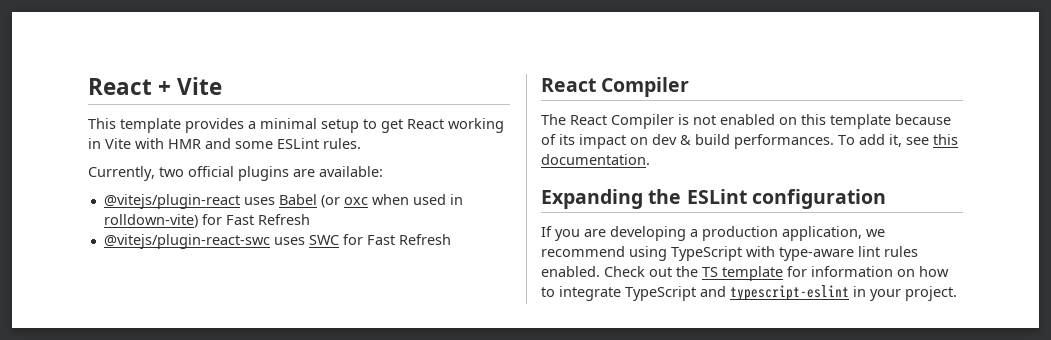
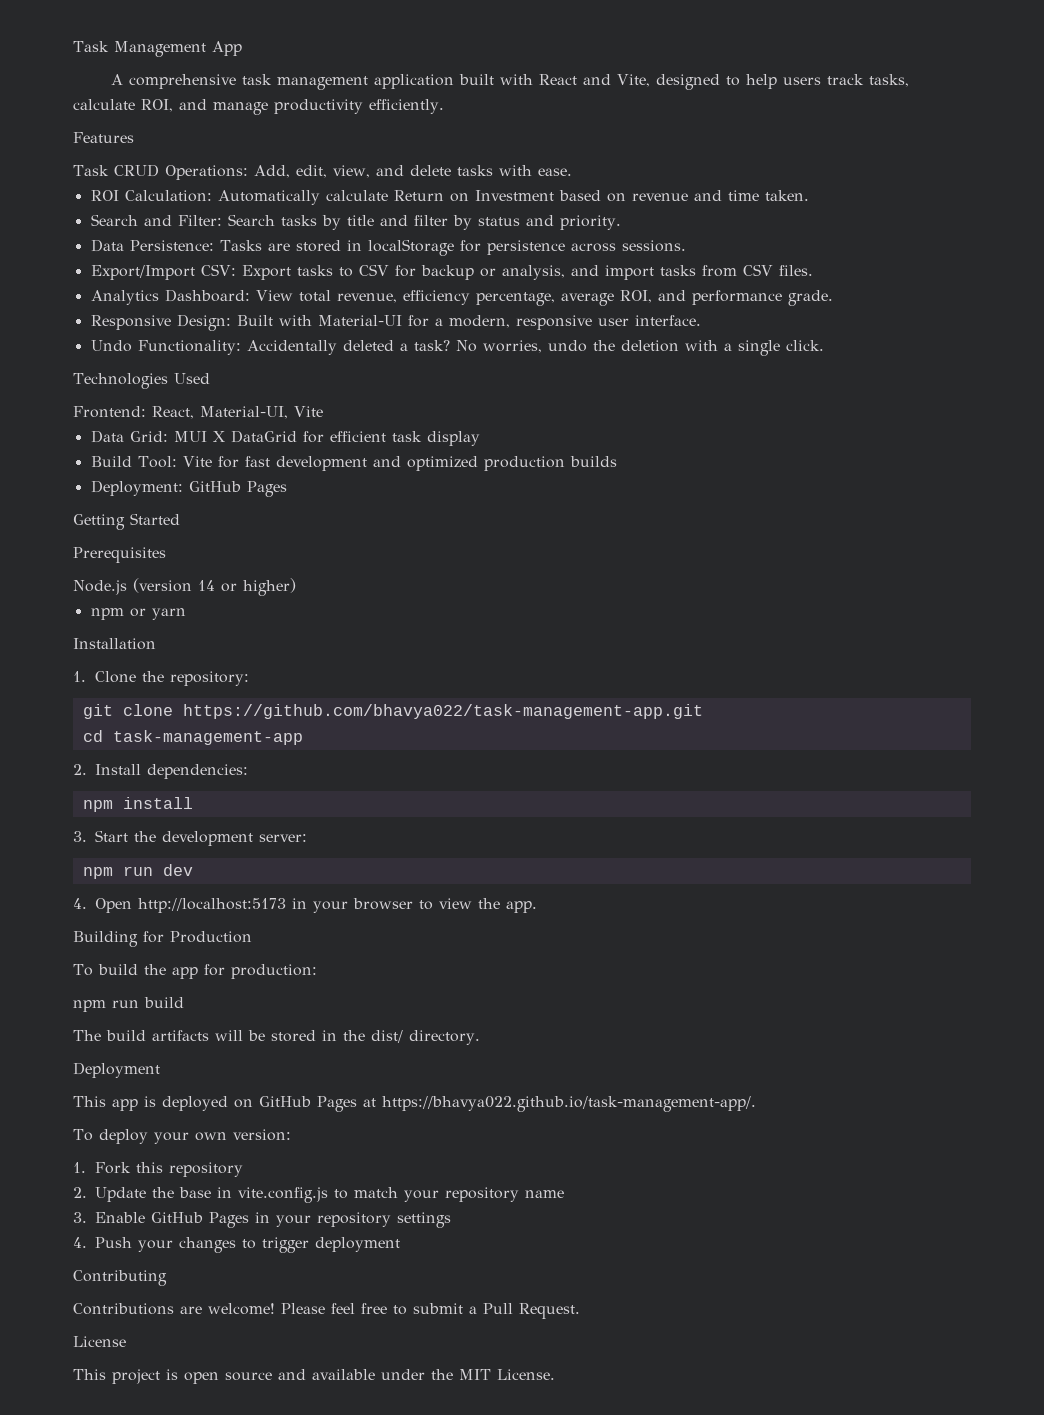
- React + Vite
- This template provides a minimal setup to get React working in Vite with HMR and some ESLint rules.
- Currently, two official plugins are available:
- @vitejs/plugin-react uses Babel (or oxc when used in rolldown-vite) for Fast Refresh
- @vitejs/plugin-react-swc uses SWC for Fast Refresh
- React Compiler
- The React Compiler is not enabled on this template because of its impact on dev & build performances. To add it, see this documentation.
- Expanding the ESLint configuration
- If you are developing a production application, we recommend using TypeScript with type-aware lint rules enabled. Check out the TS template for information on how to integrate TypeScript and typescript-eslint in your project.
+ Task Management App
+ A comprehensive task management application built with React and Vite, designed to help users track tasks, calculate ROI, and manage productivity efficiently.
+ Features
+ Task CRUD Operations: Add, edit, view, and delete tasks with ease.
+ ROI Calculation: Automatically calculate Return on Investment based on revenue and time taken.
+ Search and Filter: Search tasks by title and filter by status and priority.
+ Data Persistence: Tasks are stored in localStorage for persistence across sessions.
+ Export/Import CSV: Export tasks to CSV for backup or analysis, and import tasks from CSV files.
+ Analytics Dashboard: View total revenue, efficiency percentage, average ROI, and performance grade.
+ Responsive Design: Built with Material-UI for a modern, responsive user interface.
+ Undo Functionality: Accidentally deleted a task? No worries, undo the deletion with a single click.
+ Technologies Used
+ Frontend: React, Material-UI, Vite
+ Data Grid: MUI X DataGrid for efficient task display
+ Build Tool: Vite for fast development and optimized production builds
+ Deployment: GitHub Pages
+ Getting Started
+ Prerequisites
+ Node.js (version 14 or higher)
+ npm or yarn
+ Installation
+ 1. Clone the repository:
+ git clone https://github.com/bhavya022/task-management-app.git
+ cd task-management-app
+ 2. Install dependencies:
+ npm install
+ 3. Start the development server:
+ npm run dev
+ 4. Open http://localhost:5173 in your browser to view the app.
+ Building for Production
+ To build the app for production:
+ npm run build
+ The build artifacts will be stored in the dist/ directory.
+ Deployment
+ This app is deployed on GitHub Pages at https://bhavya022.github.io/task-management-app/.
+ To deploy your own version:
+ 1. Fork this repository
+ 2. Update the base in vite.config.js to match your repository name
+ 3. Enable GitHub Pages in your repository settings
+ 4. Push your changes to trigger deployment
+ Contributing
+ Contributions are welcome! Please feel free to submit a Pull Request.
+ License
+ This project is open source and available under the MIT License.

